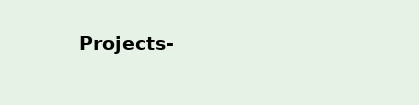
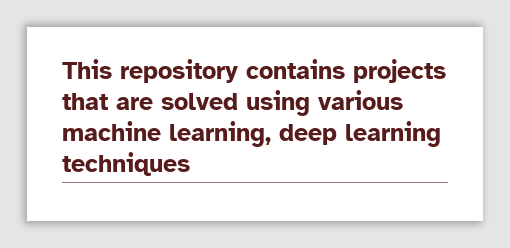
- Projects-
+ This repository contains projects that are solved using various machine learning, deep learning techniques

